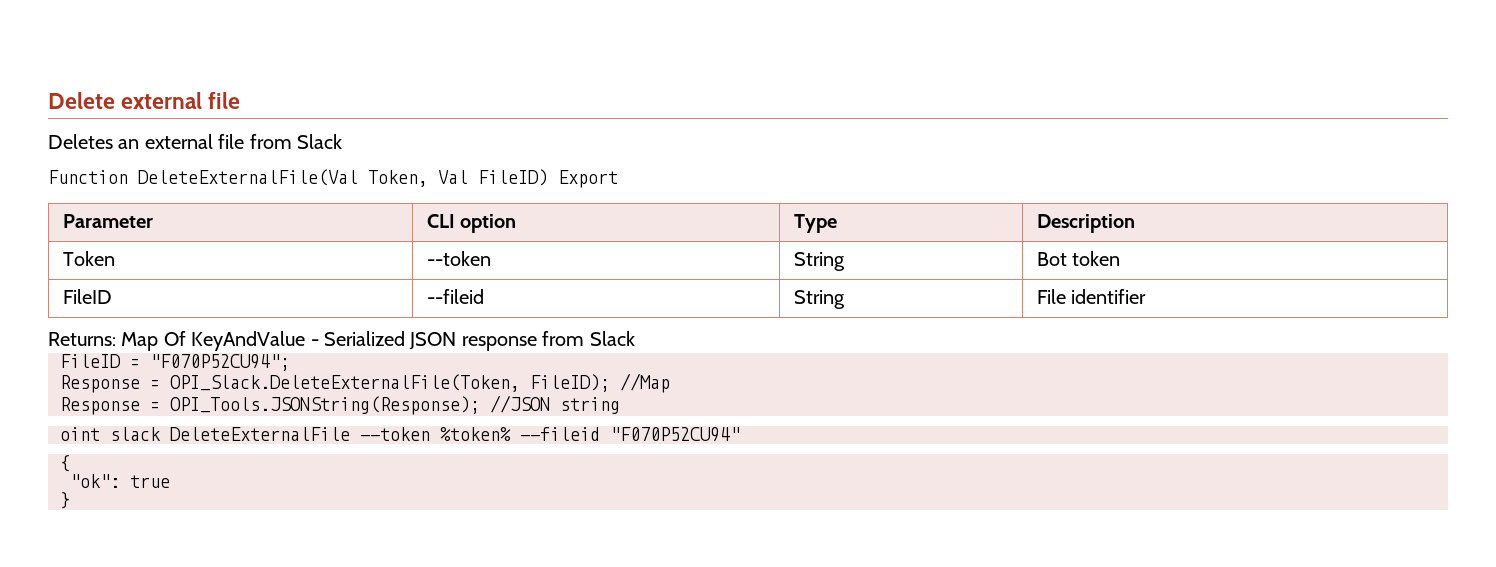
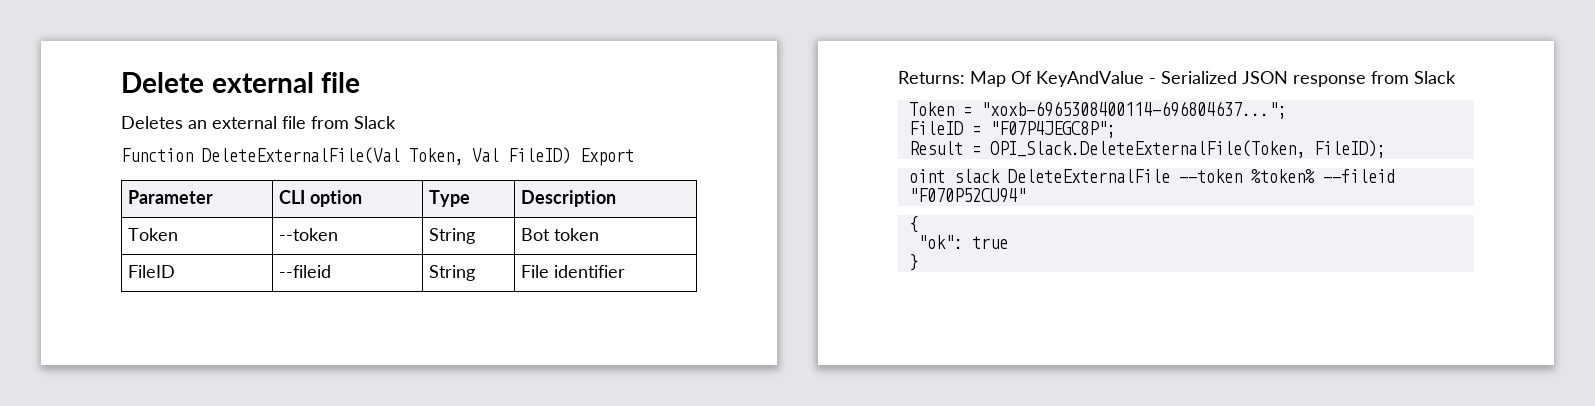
+ Token = "xoxb-6965308400114-696804637...";
- FileID = "F070P52CU94";
- Response = OPI_Slack.DeleteExternalFile(Token, FileID); //Map
- Response = OPI_Tools.JSONString(Response); //JSON string
+ FileID = "F07P4JEGC8P";
+ Result = OPI_Slack.DeleteExternalFile(Token, FileID);

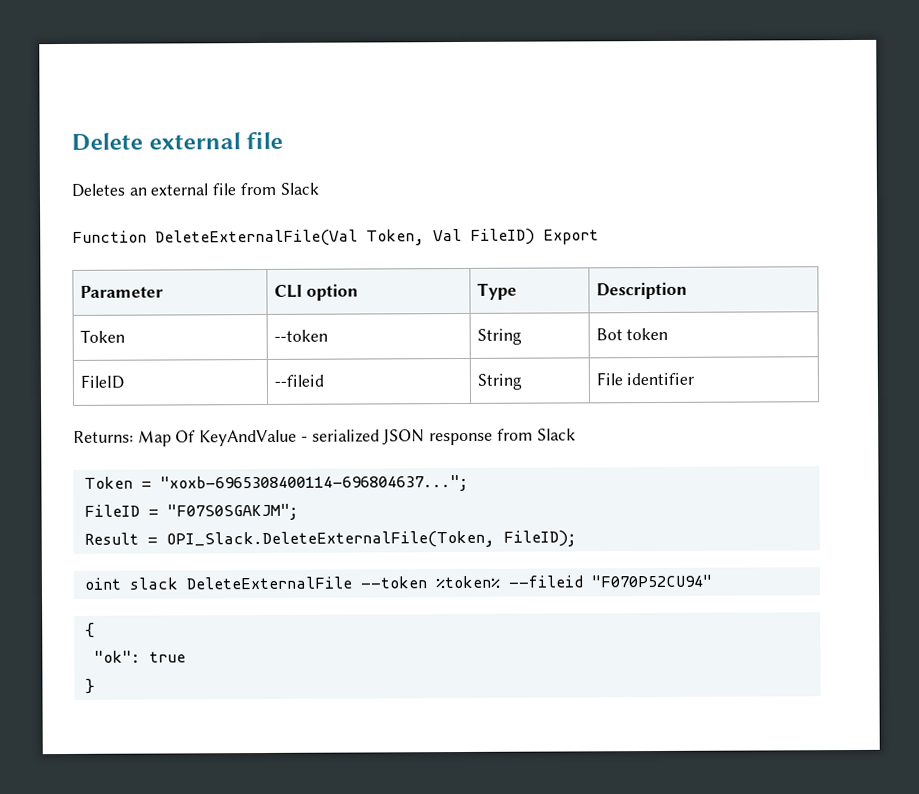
- Returns: Map Of KeyAndValue - Serialized JSON response from Slack
+ Returns: Map Of KeyAndValue - serialized JSON response from Slack
- FileID = "F07P4JEGC8P";
+ FileID = "F07S0SGAKJM";

